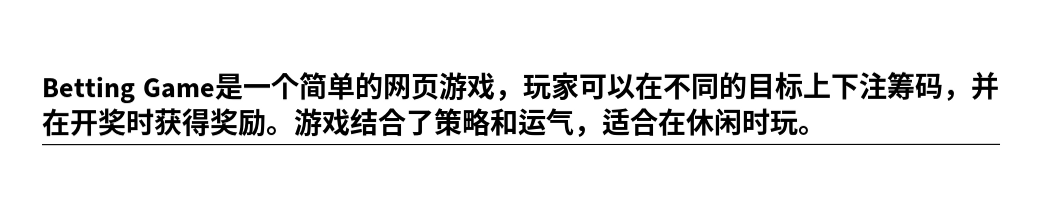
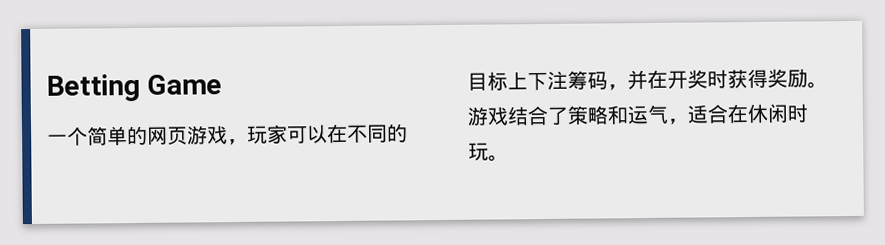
- Betting Game是一个简单的网页游戏，玩家可以在不同的目标上下注筹码，并在开奖时获得奖励。
+ Betting Game
+ 一个简单的网页游戏，玩家可以在不同的目标上下注筹码，并在开奖时获得奖励。

